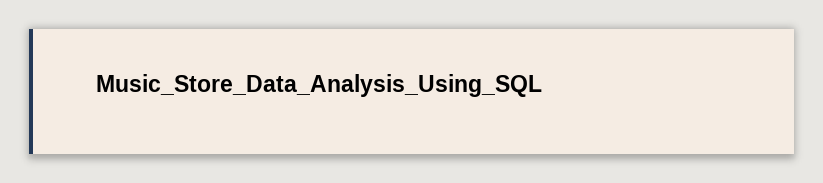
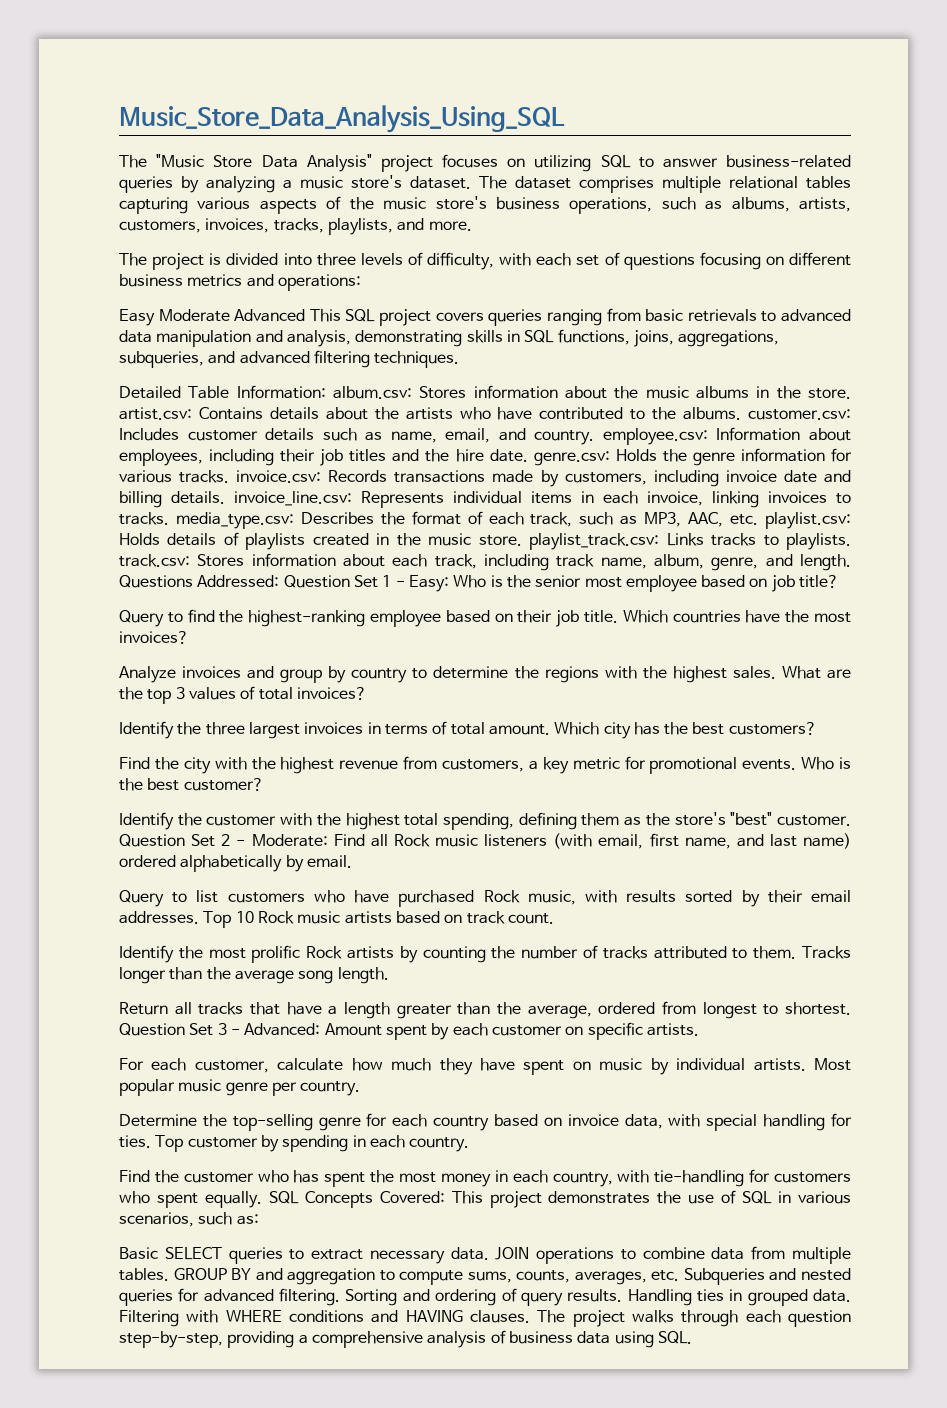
+ The "Music Store Data Analysis" project focuses on utilizing SQL to answer business-related queries by analyzing a music store's dataset. The dataset comprises multiple relational tables capturing various aspects of the music store's business operations, such as albums, artists, customers, invoices, tracks, playlists, and more.
+ The project is divided into three levels of difficulty, with each set of questions focusing on different business metrics and operations:
+ Easy Moderate Advanced This SQL project covers queries ranging from basic retrievals to advanced data manipulation and analysis, demonstrating skills in SQL functions, joins, aggregations, subqueries, and advanced filtering techniques.
+ Detailed Table Information: album.csv: Stores information about the music albums in the store. artist.csv: Contains details about the artists who have contributed to the albums. customer.csv: Includes customer details such as name, email, and country. employee.csv: Information about employees, including their job titles and the hire date. genre.csv: Holds the genre information for various tracks. invoice.csv: Records transactions made by customers, including invoice date and billing details. invoice_line.csv: Represents individual items in each invoice, linking invoices to tracks. media_type.csv: Describes the format of each track, such as MP3, AAC, etc. playlist.csv: Holds details of playlists created in the music store. playlist_track.csv: Links tracks to playlists. track.csv: Stores information about each track, including track name, album, genre, and length. Questions Addressed: Question Set 1 - Easy: Who is the senior most employee based on job title?
+ Query to find the highest-ranking employee based on their job title. Which countries have the most invoices?
+ Analyze invoices and group by country to determine the regions with the highest sales. What are the top 3 values of total invoices?
+ Identify the three largest invoices in terms of total amount. Which city has the best customers?
+ Find the city with the highest revenue from customers, a key metric for promotional events. Who is the best customer?
+ Identify the customer with the highest total spending, defining them as the store's "best" customer. Question Set 2 - Moderate: Find all Rock music listeners (with email, first name, and last name) ordered alphabetically by email.
+ Query to list customers who have purchased Rock music, with results sorted by their email addresses. Top 10 Rock music artists based on track count.
+ Identify the most prolific Rock artists by counting the number of tracks attributed to them. Tracks longer than the average song length.
+ Return all tracks that have a length greater than the average, ordered from longest to shortest. Question Set 3 - Advanced: Amount spent by each customer on specific artists.
+ For each customer, calculate how much they have spent on music by individual artists. Most popular music genre per country.
+ Determine the top-selling genre for each country based on invoice data, with special handling for ties. Top customer by spending in each country.
+ Find the customer who has spent the most money in each country, with tie-handling for customers who spent equally. SQL Concepts Covered: This project demonstrates the use of SQL in various scenarios, such as:
+ Basic SELECT queries to extract necessary data. JOIN operations to combine data from multiple tables. GROUP BY and aggregation to compute sums, counts, averages, etc. Subqueries and nested queries for advanced filtering. Sorting and ordering of query results. Handling ties in grouped data. Filtering with WHERE conditions and HAVING clauses. The project walks through each question step-by-step, providing a comprehensive analysis of business data using SQL.

